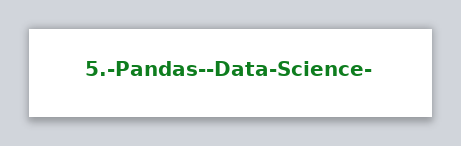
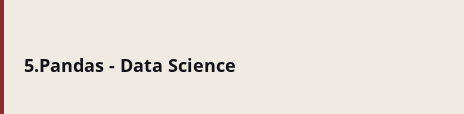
- 5.-Pandas--Data-Science-
+ 5.Pandas - Data Science

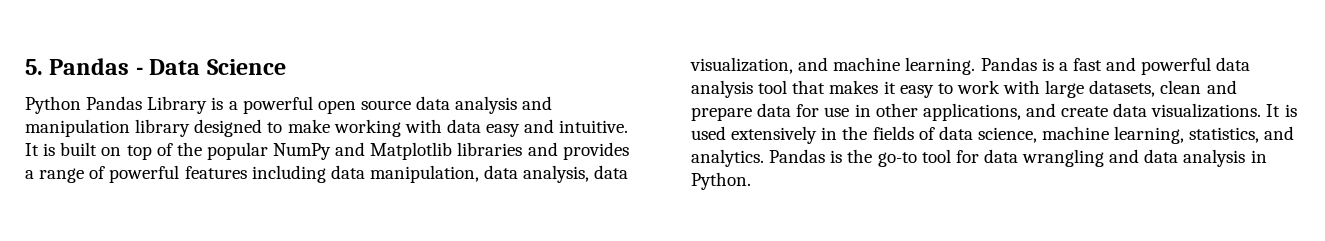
- 5.Pandas - Data Science
+ 5. Pandas - Data Science
+ Python Pandas Library is a powerful open source data analysis and manipulation library designed to make working with data easy and intuitive. It is built on top of the popular NumPy and Matplotlib libraries and provides a range of powerful features including data manipulation, data analysis, data visualization, and machine learning. Pandas is a fast and powerful data analysis tool that makes it easy to work with large datasets, clean and prepare data for use in other applications, and create data visualizations. It is used extensively in the fields of data science, machine learning, statistics, and analytics. Pandas is the go-to tool for data wrangling and data analysis in Python.

